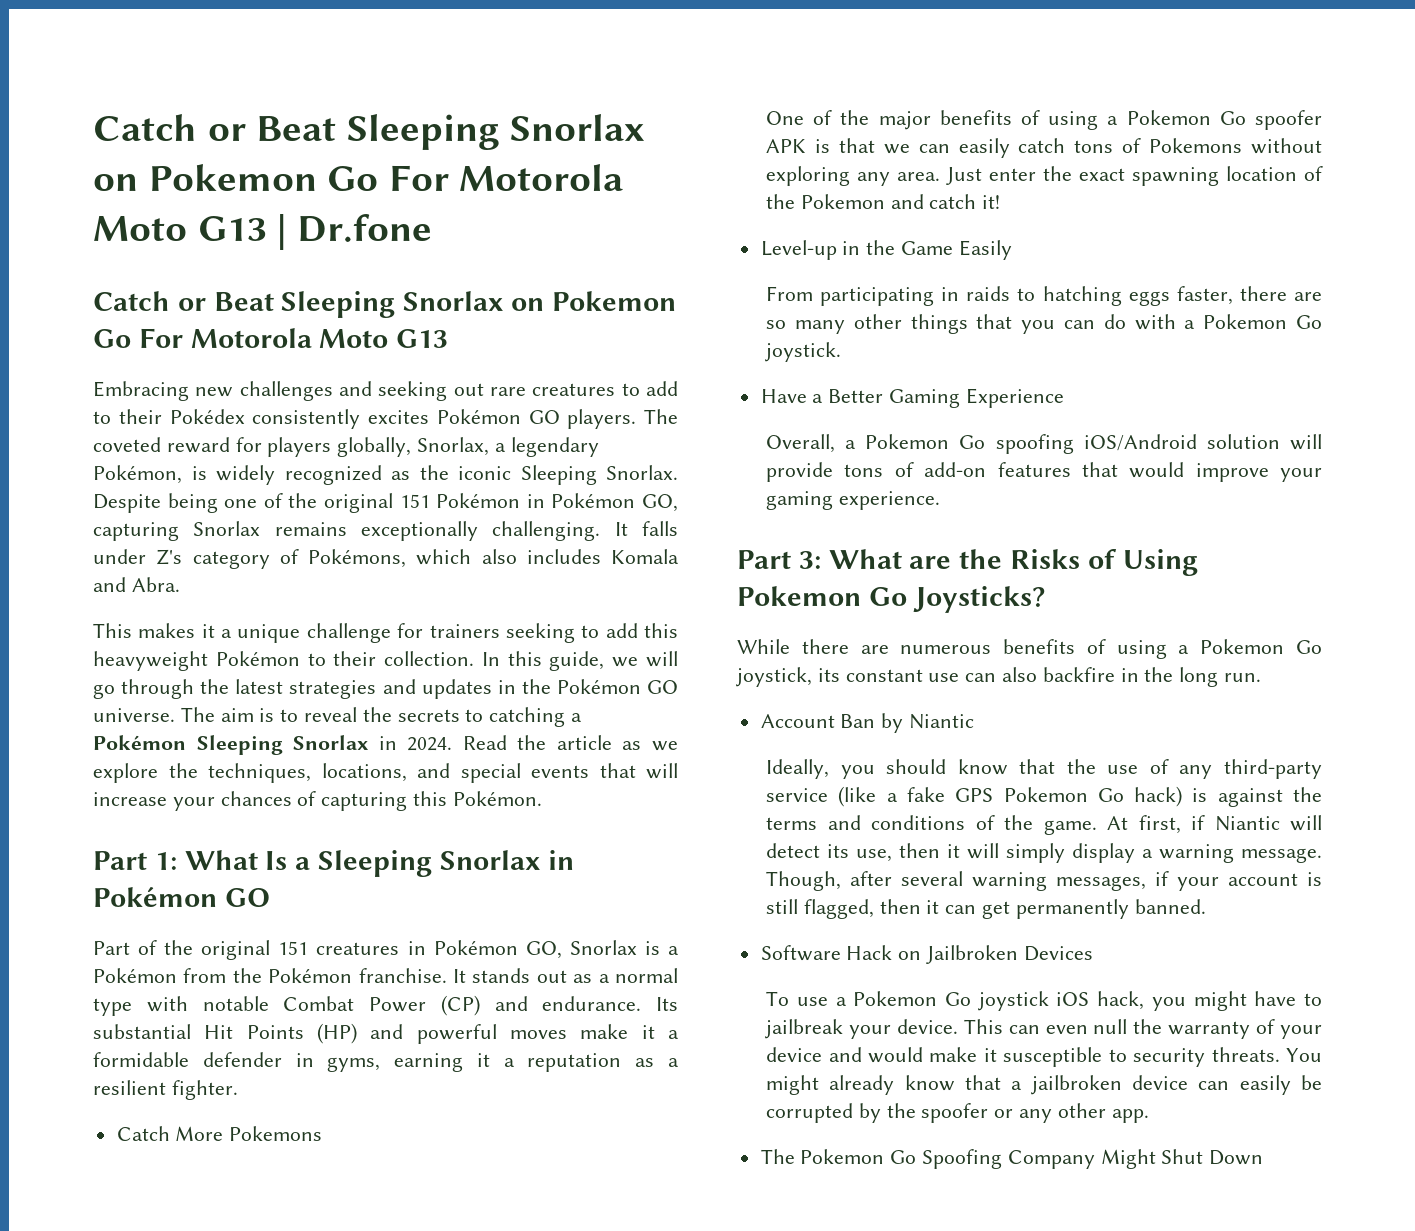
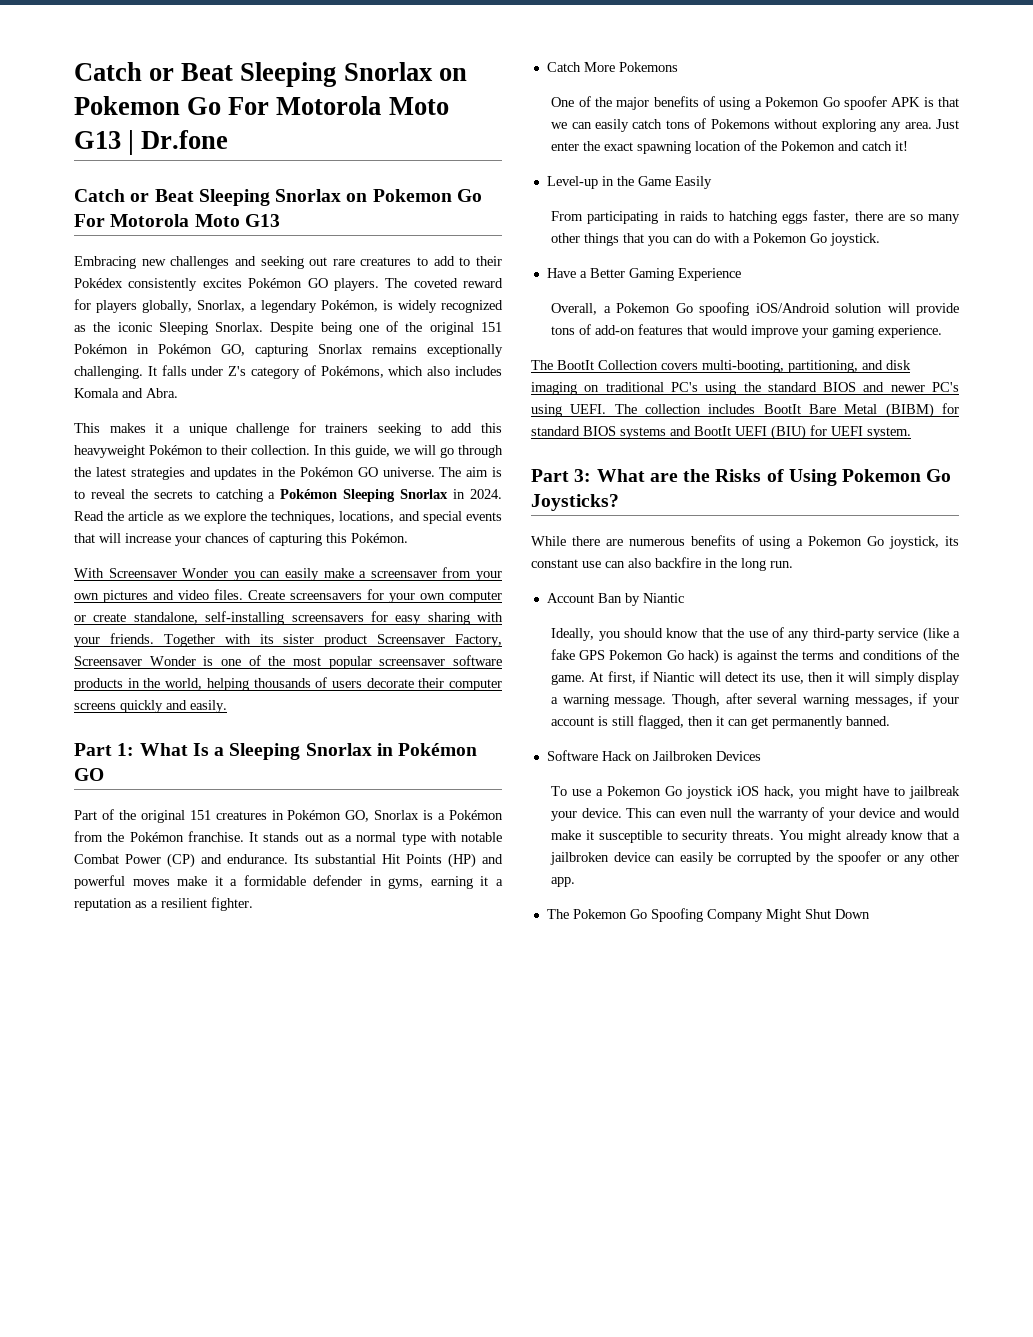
+ With Screensaver Wonder you can easily make a screensaver from your own pictures and video files. Create screensavers for your own computer or create standalone, self-installing screensavers for easy sharing with your friends. Together with its sister product Screensaver Factory, Screensaver Wonder is one of the most popular screensaver software products in the world, helping thousands of users decorate their computer screens quickly and easily.
+ The BootIt Collection covers multi-booting, partitioning, and disk imaging on traditional PC's using the standard BIOS and newer PC's using UEFI. The collection includes BootIt Bare Metal (BIBM) for standard BIOS systems and BootIt UEFI (BIU) for UEFI system.

